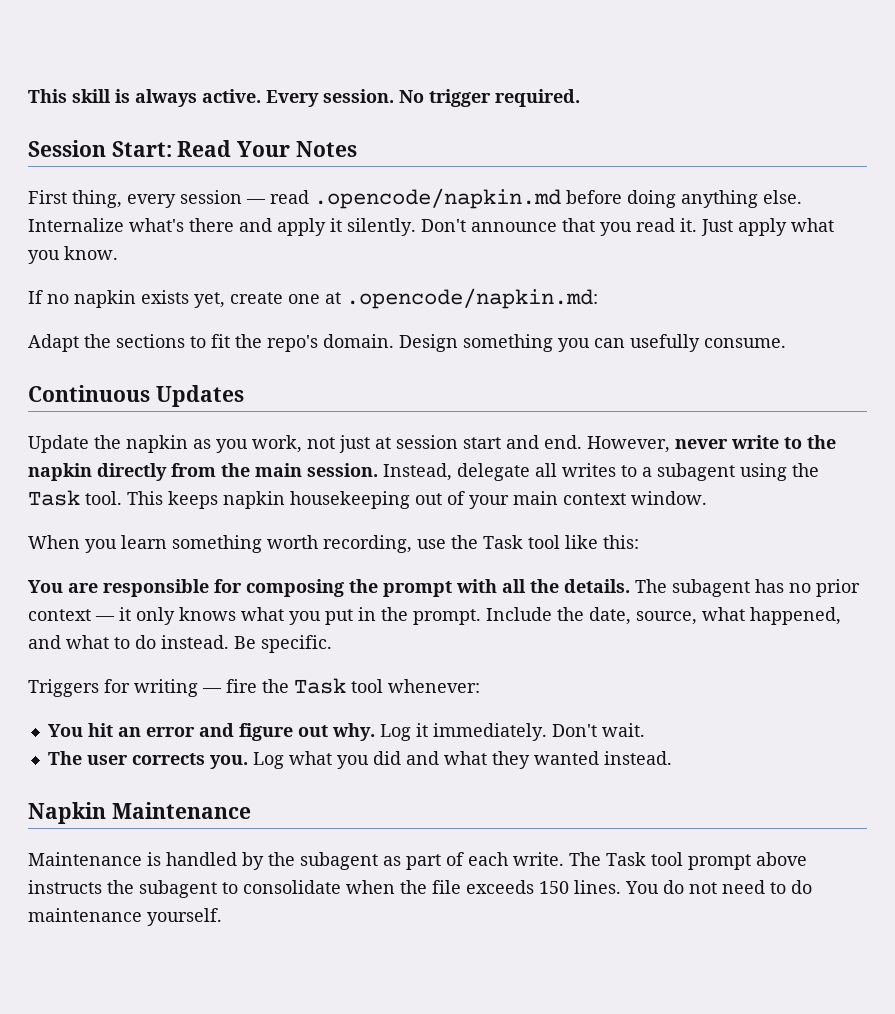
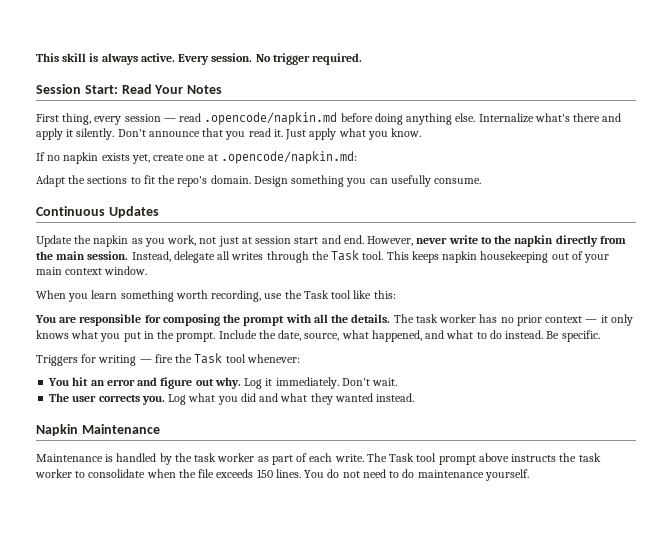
- Instead, delegate all writes to a subagent using the Task tool.
+ Instead, delegate all writes through the Task tool.
- The subagent has no prior context — it only knows what you put in the prompt.
+ The task worker has no prior context — it only knows what you put in the prompt.
- Maintenance is handled by the subagent as part of each write.
+ Maintenance is handled by the task worker as part of each write.
- The Task tool prompt above instructs the subagent to consolidate when the file exceeds 150 lines.
+ The Task tool prompt above instructs the task worker to consolidate when the file exceeds 150 lines.

